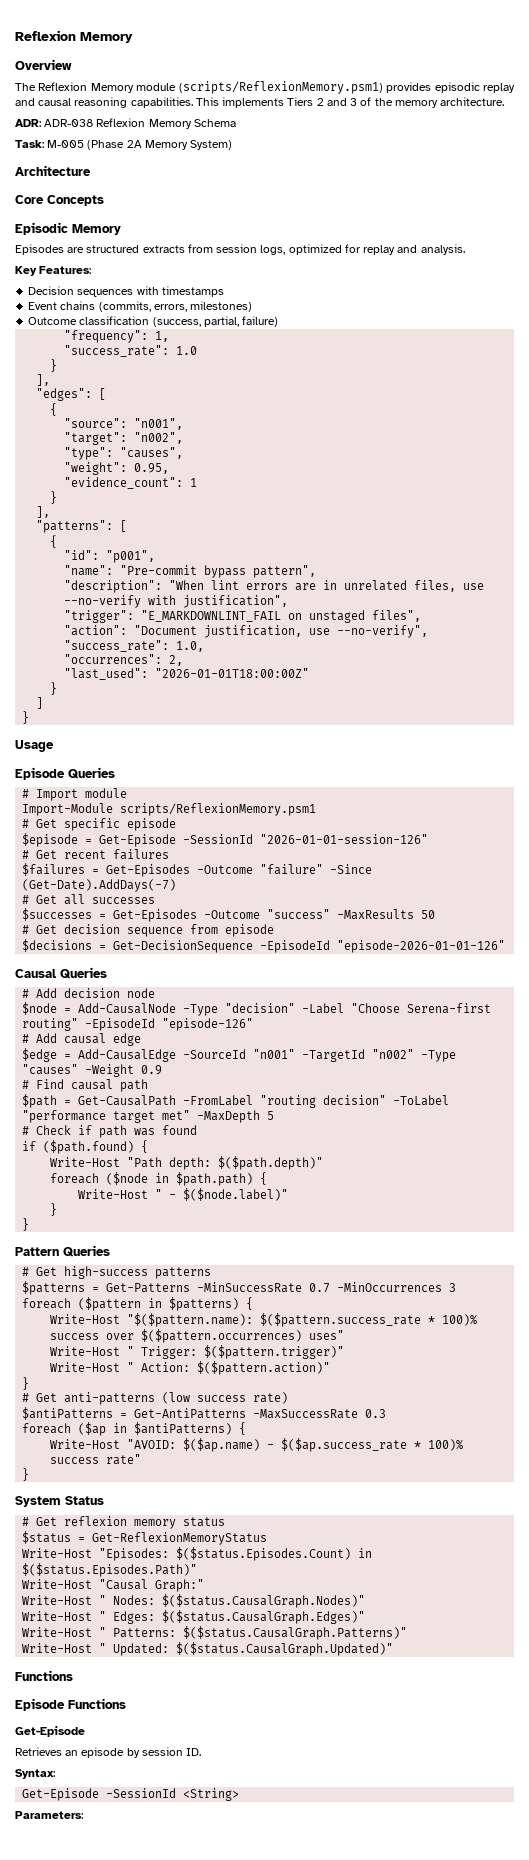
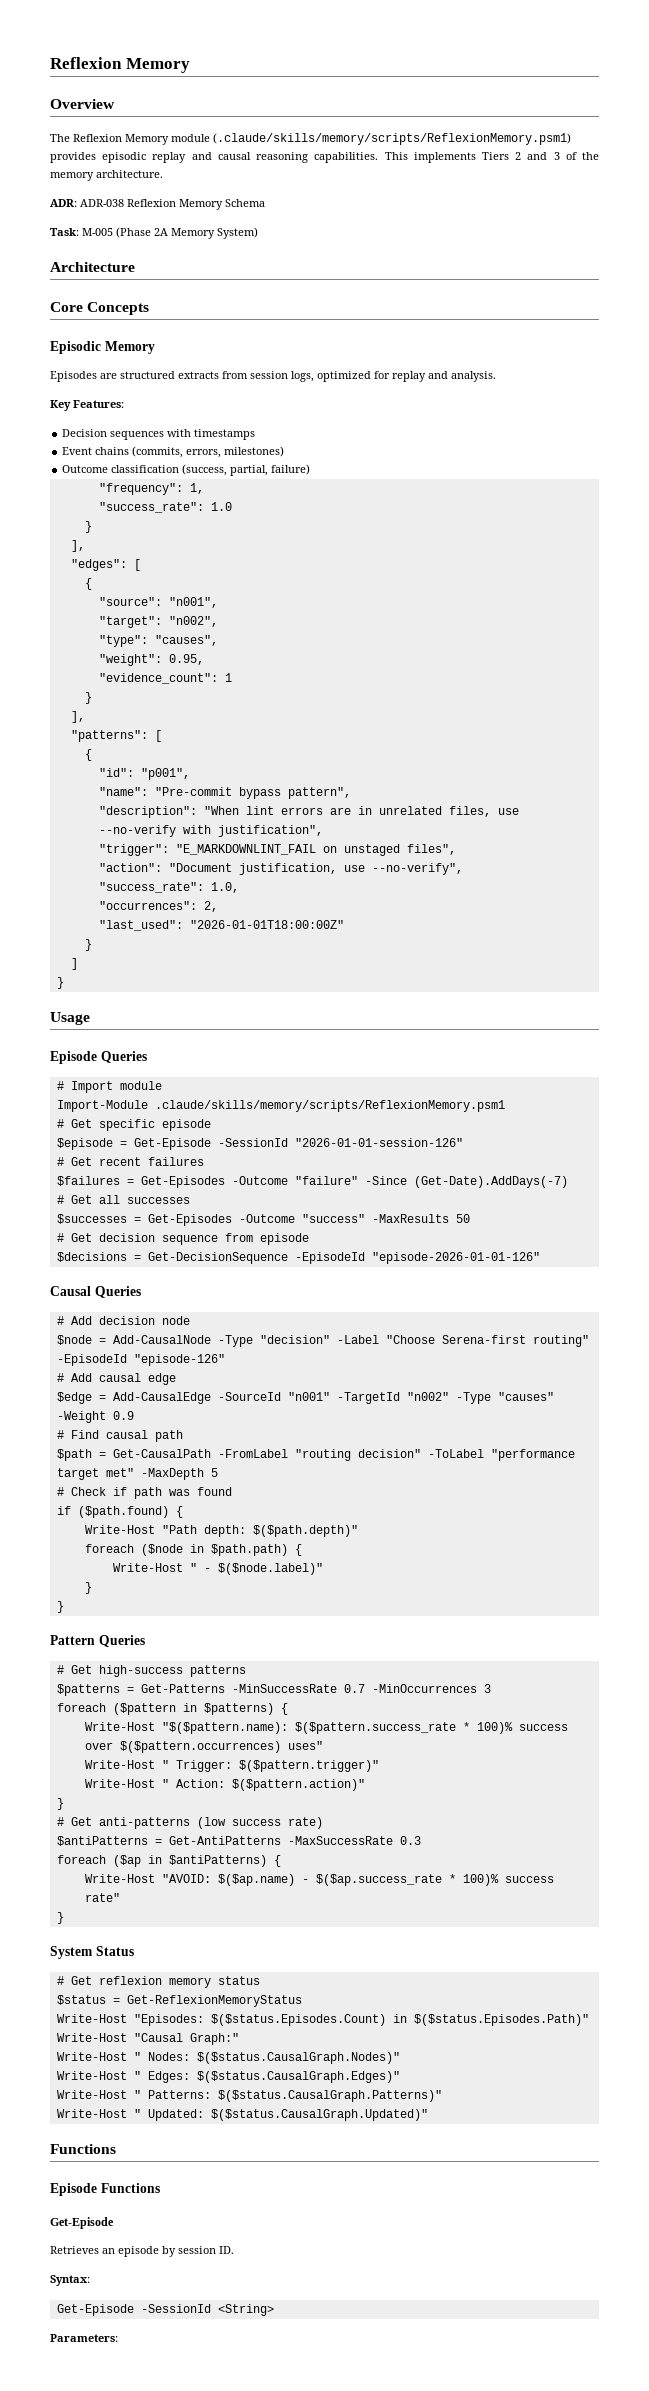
- The Reflexion Memory module (scripts/ReflexionMemory.psm1) provides episodic replay and causal reasoning capabilities.
+ The Reflexion Memory module (.claude/skills/memory/scripts/ReflexionMemory.psm1) provides episodic replay and causal reasoning capabilities.
- Import-Module scripts/ReflexionMemory.psm1
+ Import-Module .claude/skills/memory/scripts/ReflexionMemory.psm1

